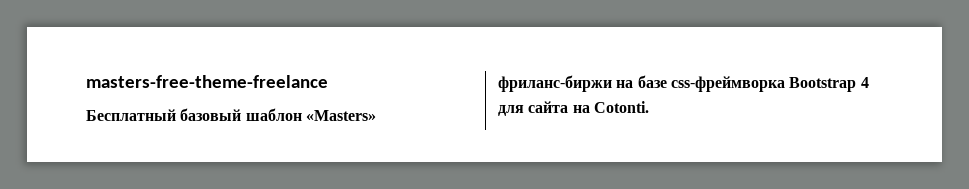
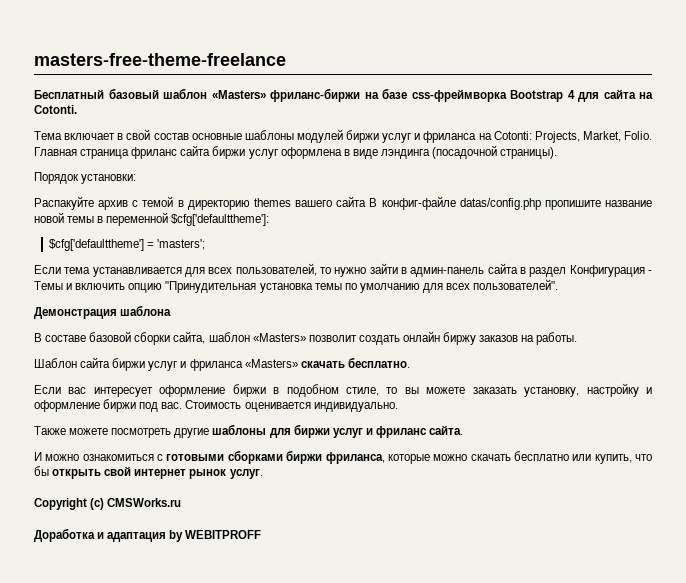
+ Тема включает в свой состав основные шаблоны модулей биржи услуг и фриланса на Cotonti: Projects, Market, Folio. Главная страница фриланс сайта биржи услуг оформлена в виде лэндинга (посадочной страницы).
+ Порядок установки:
+ Распакуйте архив с темой в директорию themes вашего сайта В конфиг-файле datas/config.php пропишите название новой темы в переменной $cfg['defaulttheme']:
+ $cfg['defaulttheme'] = 'masters';
+ Если тема устанавливается для всех пользователей, то нужно зайти в админ-панель сайта в раздел Конфигурация - Темы и включить опцию "Принудительная установка темы по умолчанию для всех пользователей".
+ Демонстрация шаблона
+ В составе базовой сборки сайта, шаблон «Masters» позволит создать онлайн биржу заказов на работы.
+ Шаблон сайта биржи услуг и фриланса «Masters» скачать бесплатно.
+ Если вас интересует оформление биржи в подобном стиле, то вы можете заказать установку, настройку и оформление биржи под вас. Стоимость оценивается индивидуально.
+ Также можете посмотреть другие шаблоны для биржи услуг и фриланс сайта.
+ И можно ознакомиться с готовыми сборками биржи фриланса, которые можно скачать бесплатно или купить, что бы открыть свой интернет рынок услуг.
+ Copyright (c) CMSWorks.ru
+ Доработка и адаптация by WEBITPROFF

